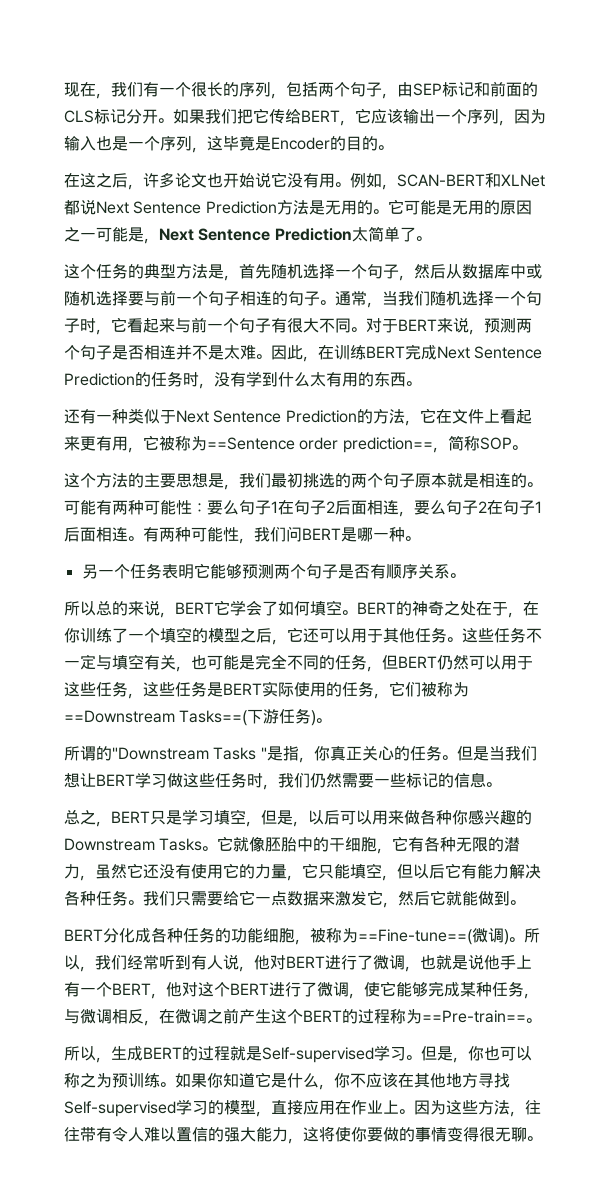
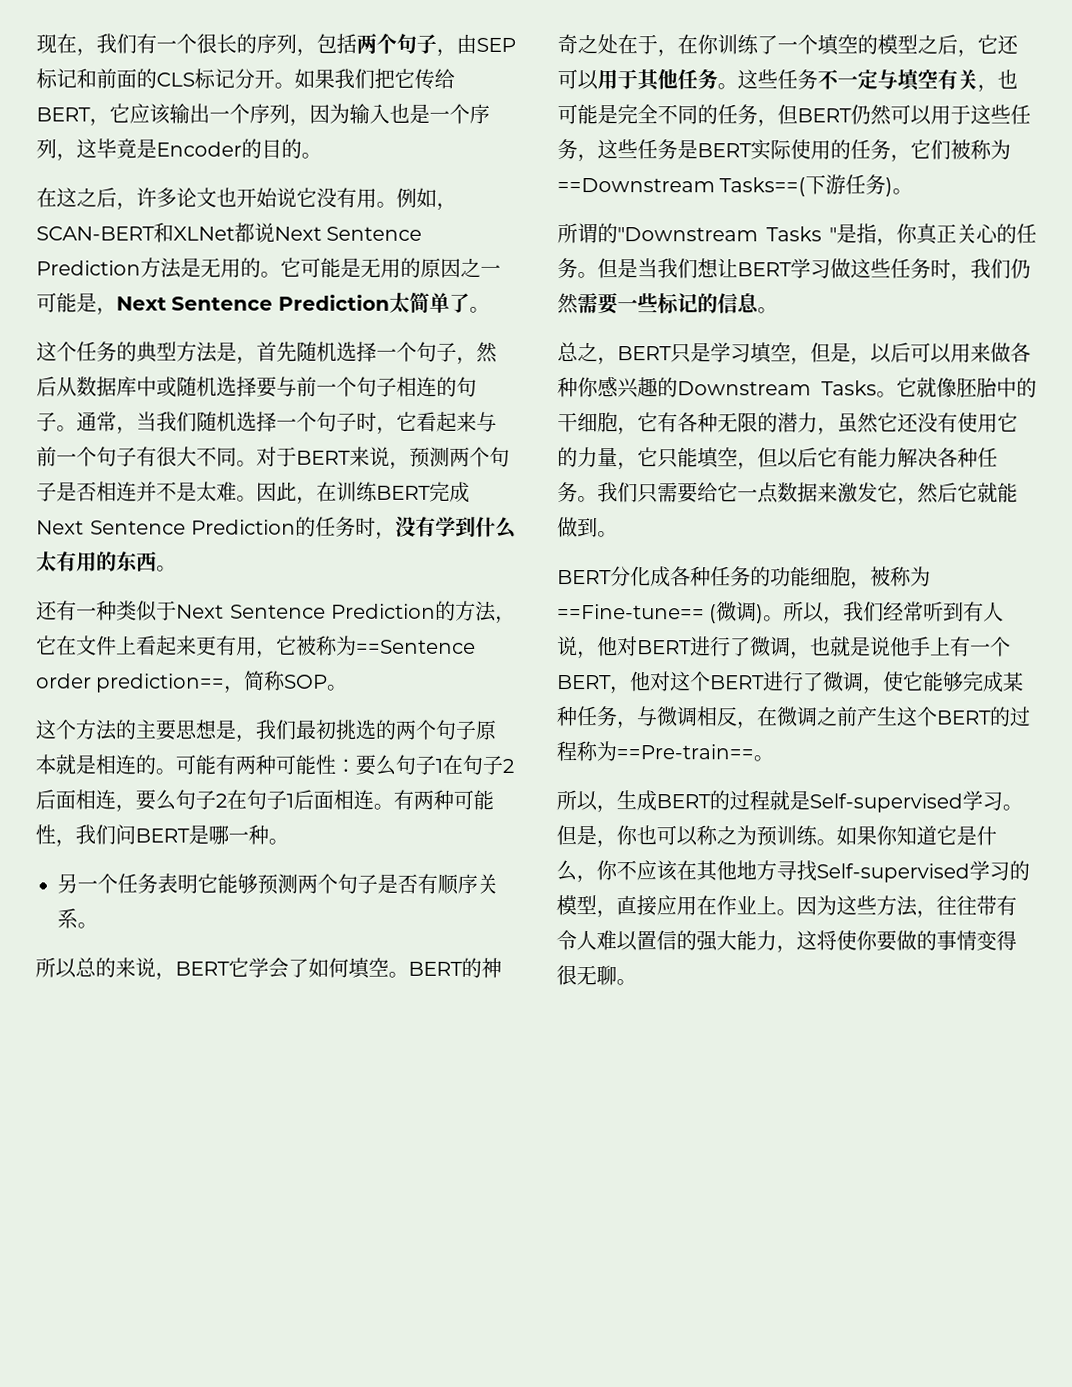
- BERT分化成各种任务的功能细胞，被称为==Fine-tune==(微调)。
+ BERT分化成各种任务的功能细胞，被称为==Fine-tune== (微调)。

